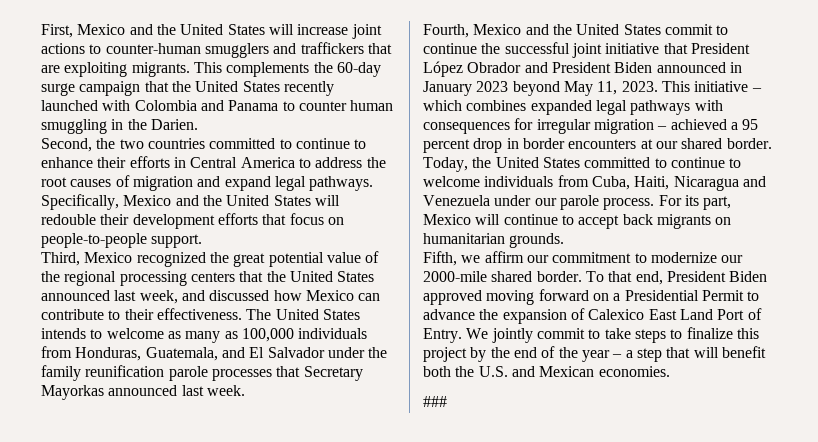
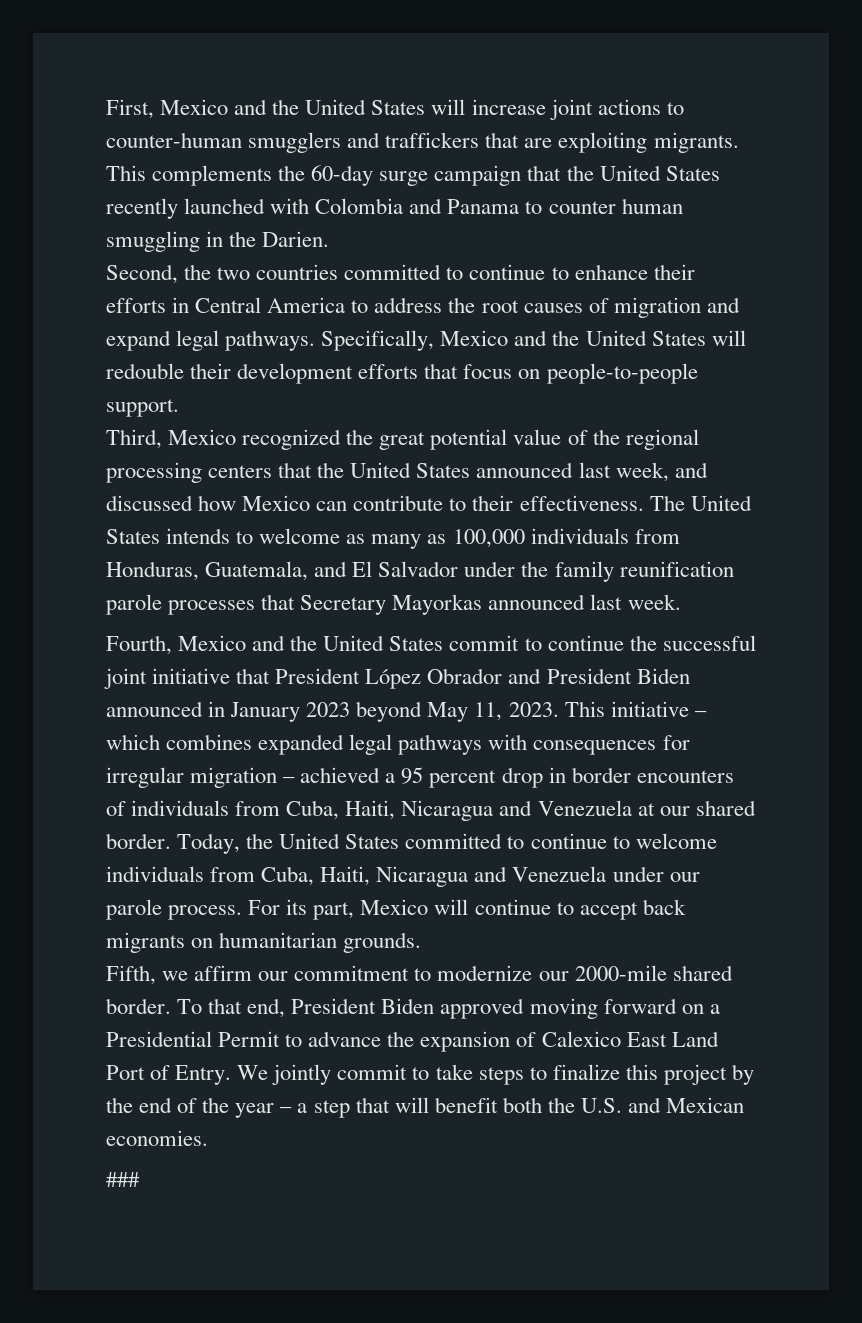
- This initiative – which combines expanded legal pathways with consequences for irregular migration – achieved a 95 percent drop in border encounters at our shared border.
+ This initiative – which combines expanded legal pathways with consequences for irregular migration – achieved a 95 percent drop in border encounters of individuals from Cuba, Haiti, Nicaragua and Venezuela at our shared border.

